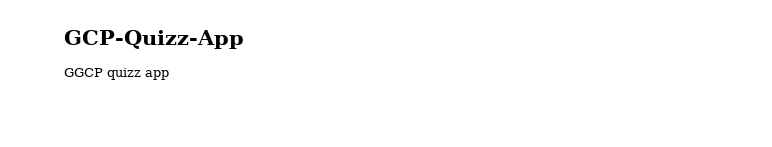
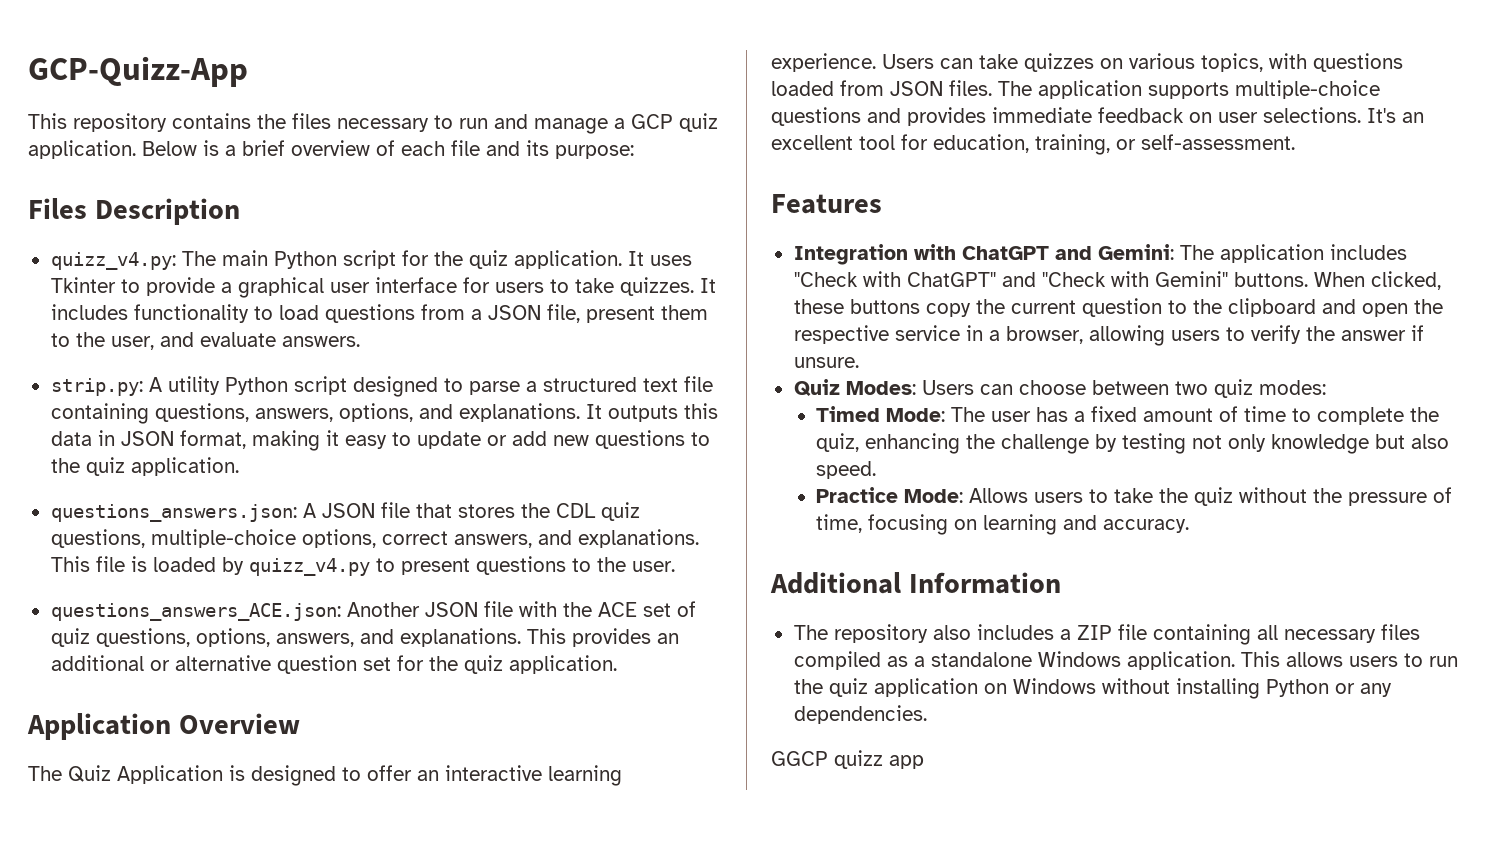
+ This repository contains the files necessary to run and manage a GCP quiz application. Below is a brief overview of each file and its purpose:
+ Files Description
+ quizz_v4.py: The main Python script for the quiz application. It uses Tkinter to provide a graphical user interface for users to take quizzes. It includes functionality to load questions from a JSON file, present them to the user, and evaluate answers.
+ strip.py: A utility Python script designed to parse a structured text file containing questions, answers, options, and explanations. It outputs this data in JSON format, making it easy to update or add new questions to the quiz application.
+ questions_answers.json: A JSON file that stores the CDL quiz questions, multiple-choice options, correct answers, and explanations. This file is loaded by quizz_v4.py to present questions to the user.
+ questions_answers_ACE.json: Another JSON file with the ACE set of quiz questions, options, answers, and explanations. This provides an additional or alternative question set for the quiz application.
+ Application Overview
+ The Quiz Application is designed to offer an interactive learning experience. Users can take quizzes on various topics, with questions loaded from JSON files. The application supports multiple-choice questions and provides immediate feedback on user selections. It's an excellent tool for education, training, or self-assessment.
+ Features
+ Integration with ChatGPT and Gemini: The application includes "Check with ChatGPT" and "Check with Gemini" buttons. When clicked, these buttons copy the current question to the clipboard and open the respective service in a browser, allowing users to verify the answer if unsure.
+ Quiz Modes: Users can choose between two quiz modes:
+ Timed Mode: The user has a fixed amount of time to complete the quiz, enhancing the challenge by testing not only knowledge but also speed.
+ Practice Mode: Allows users to take the quiz without the pressure of time, focusing on learning and accuracy.
+ Additional Information
+ The repository also includes a ZIP file containing all necessary files compiled as a standalone Windows application. This allows users to run the quiz application on Windows without installing Python or any dependencies.

